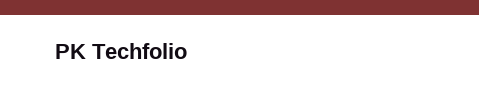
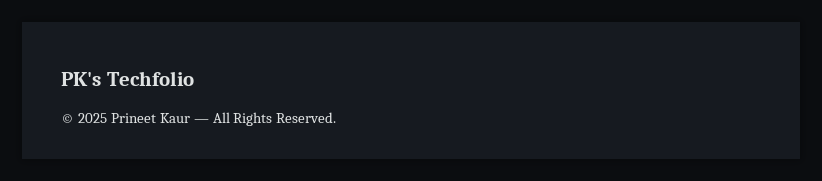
- PK Techfolio
+ PK's Techfolio
+ © 2025 Prineet Kaur — All Rights Reserved.

